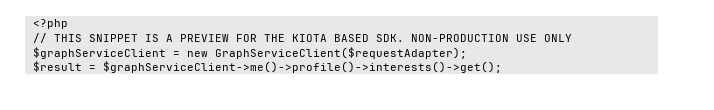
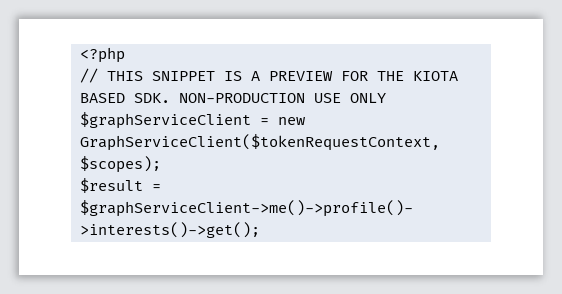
- $graphServiceClient = new GraphServiceClient($requestAdapter);
+ $graphServiceClient = new GraphServiceClient($tokenRequestContext, $scopes);

